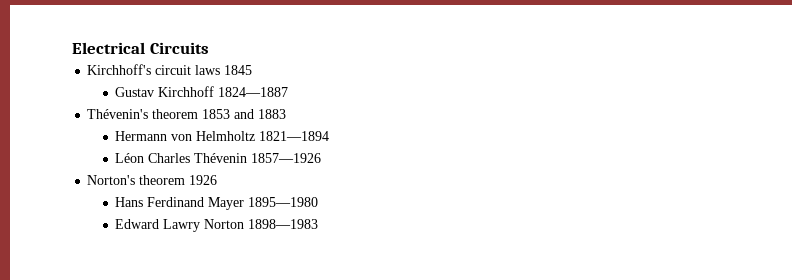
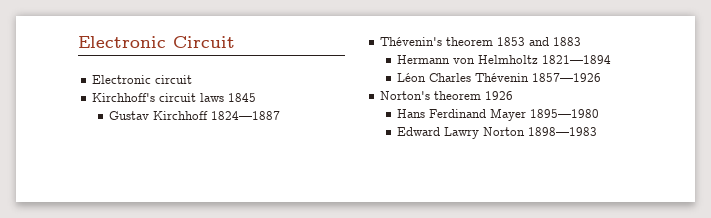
- Electrical Circuits
+ Electronic Circuit
+ Electronic circuit

